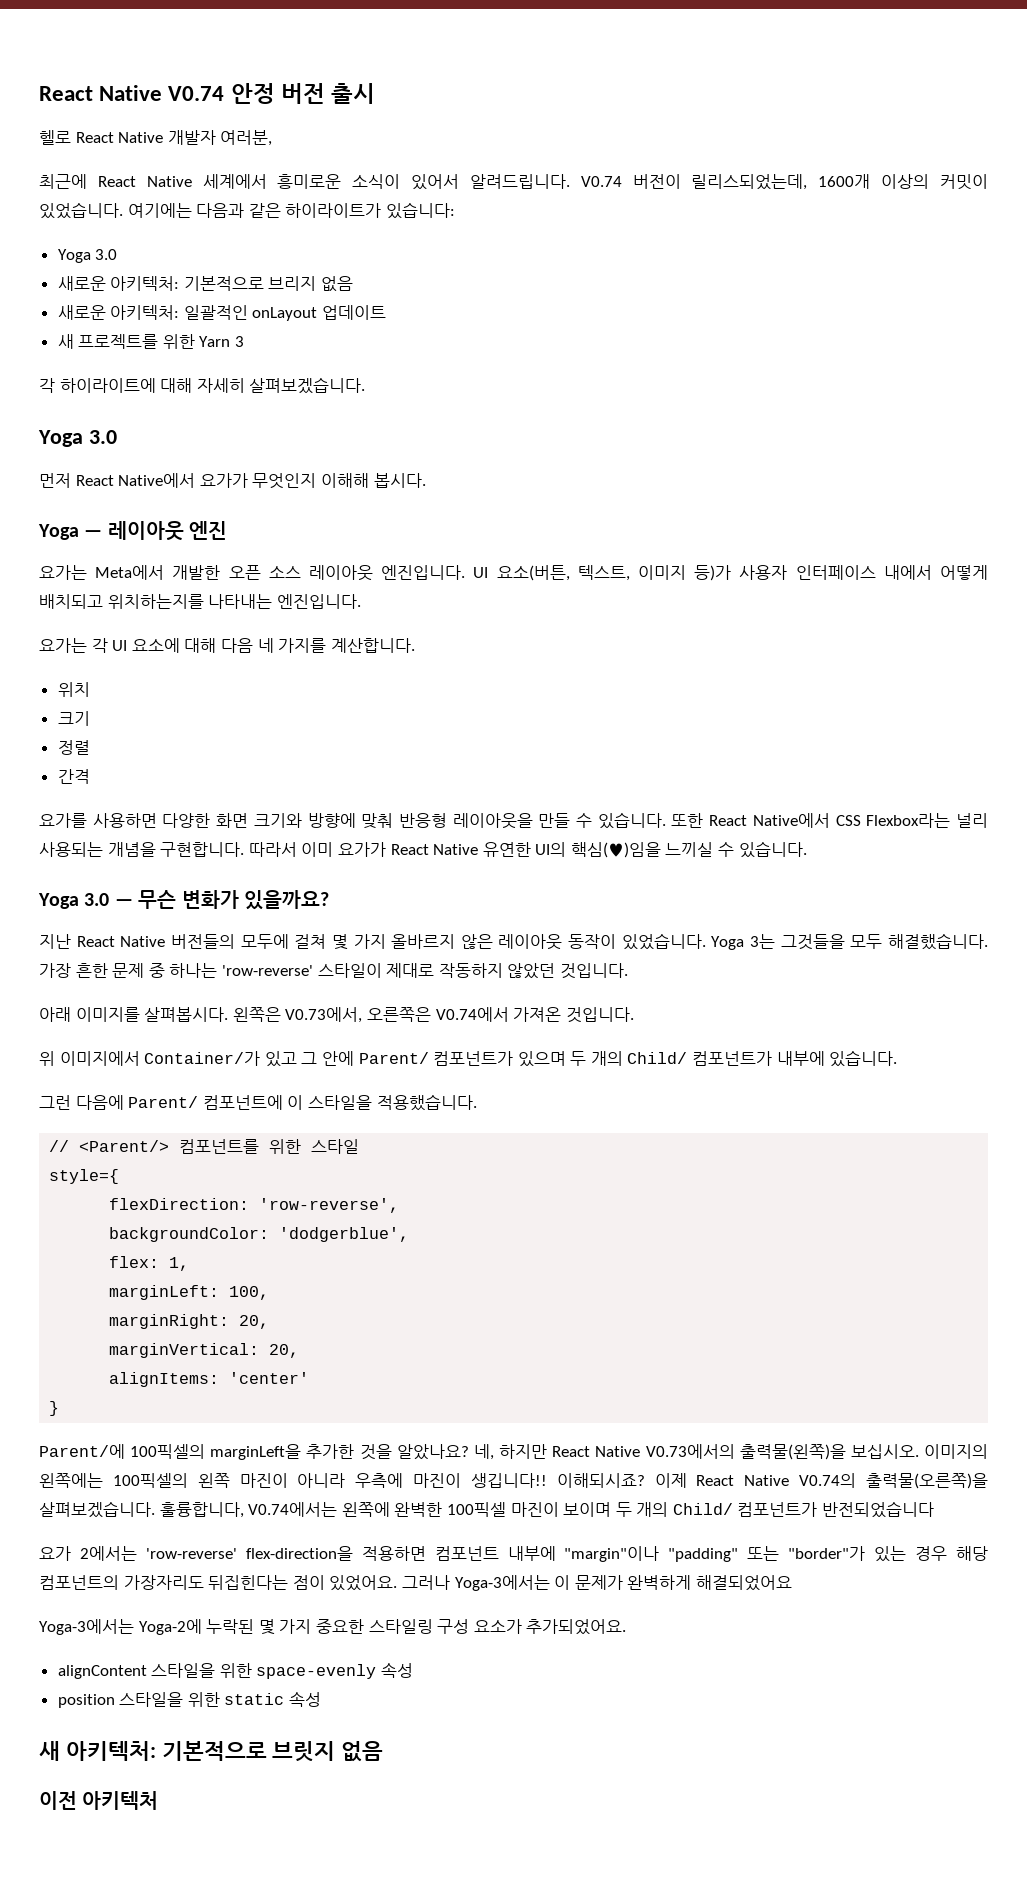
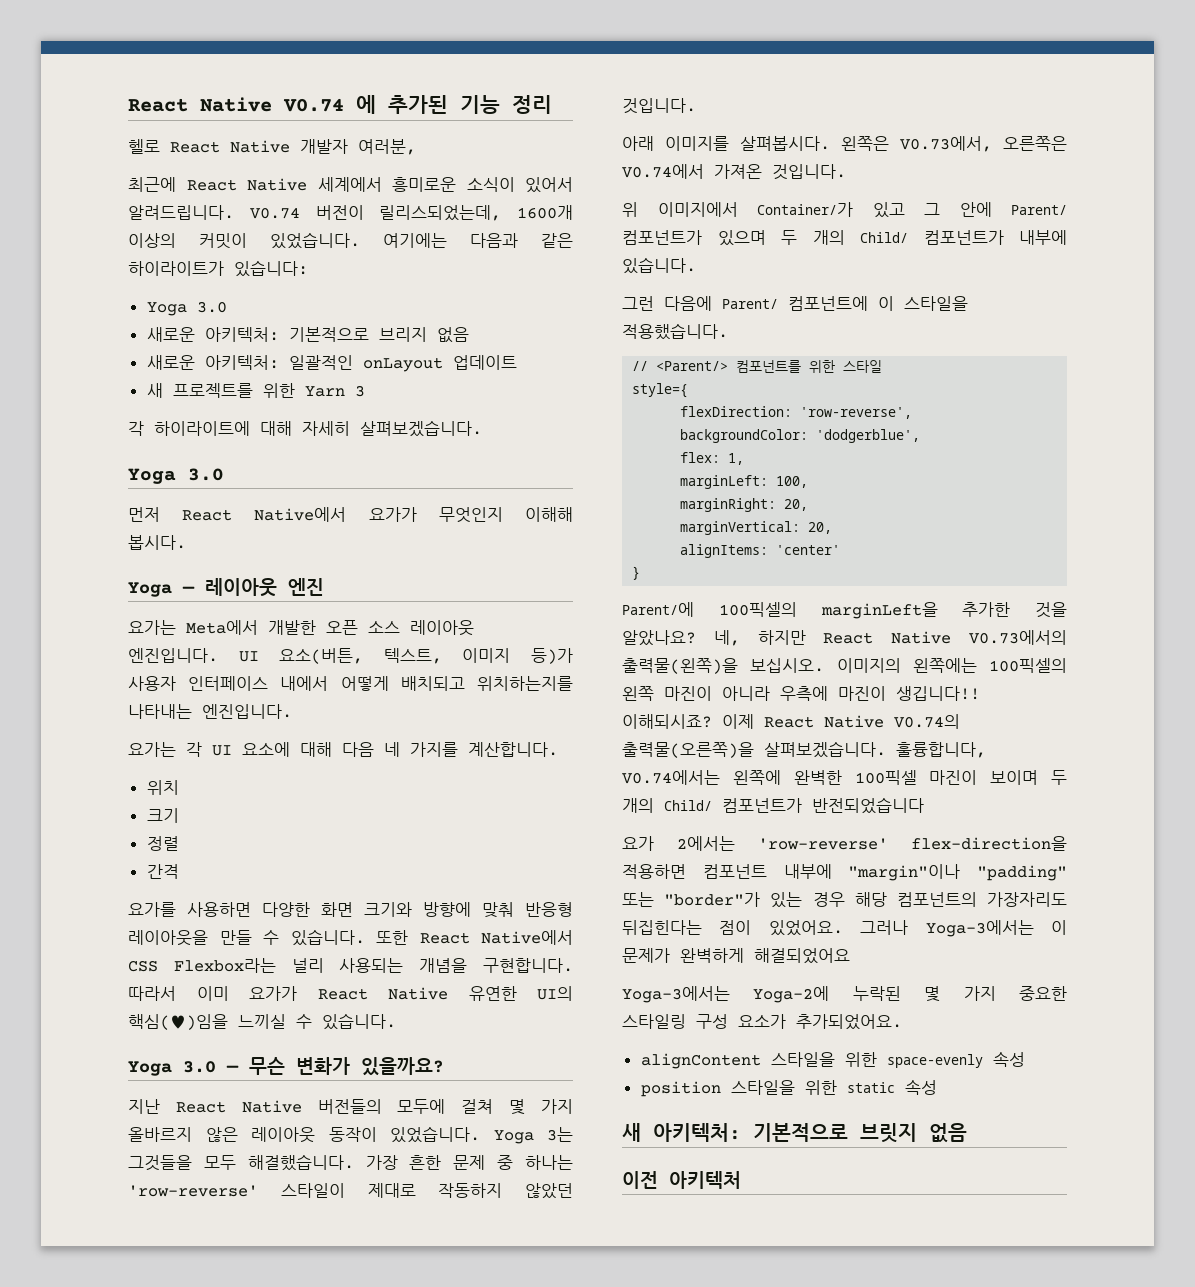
- React Native V0.74 안정 버전 출시
+ React Native V0.74 에 추가된 기능 정리

